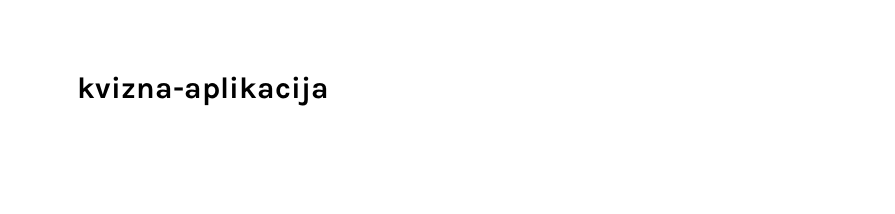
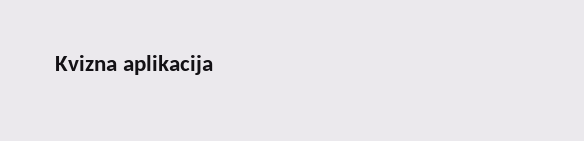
- kvizna-aplikacija
+ Kvizna aplikacija

